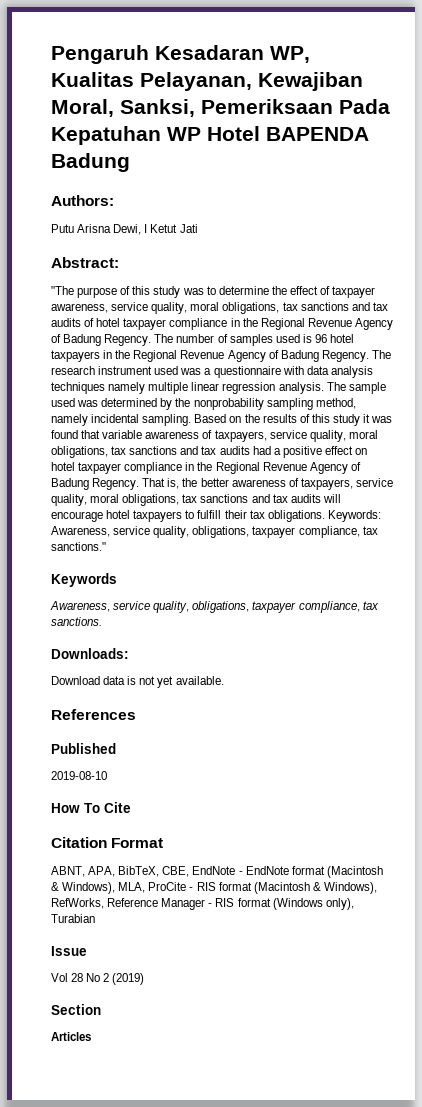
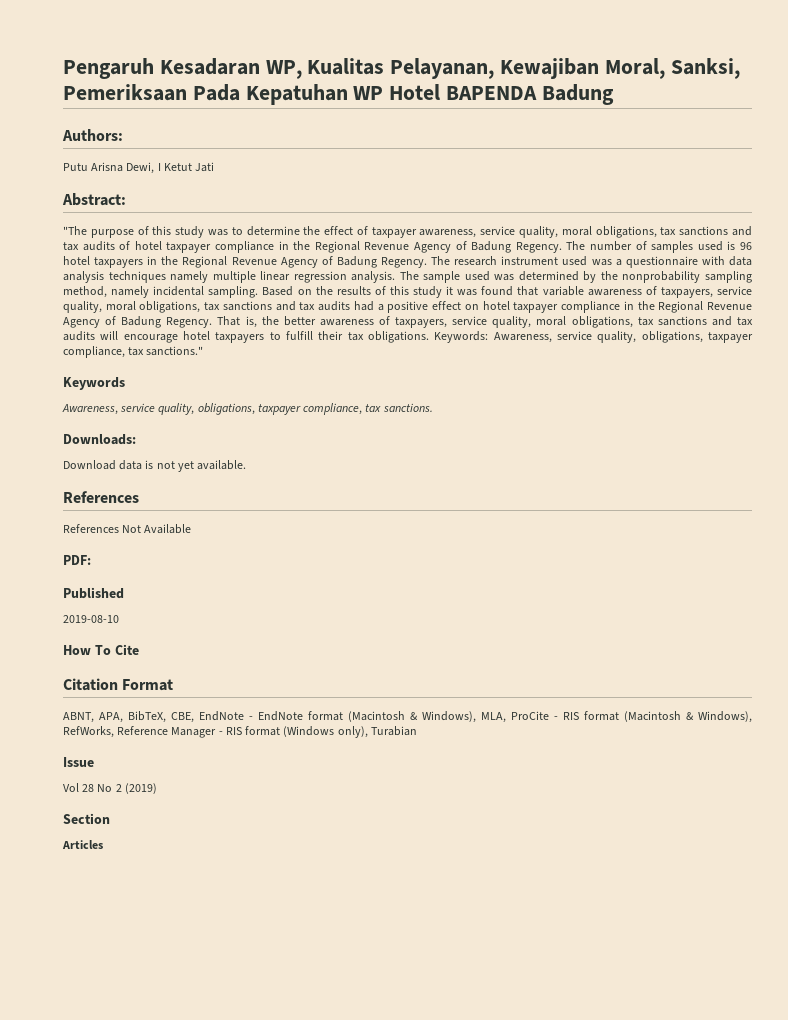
+ References Not Available
+ PDF:

